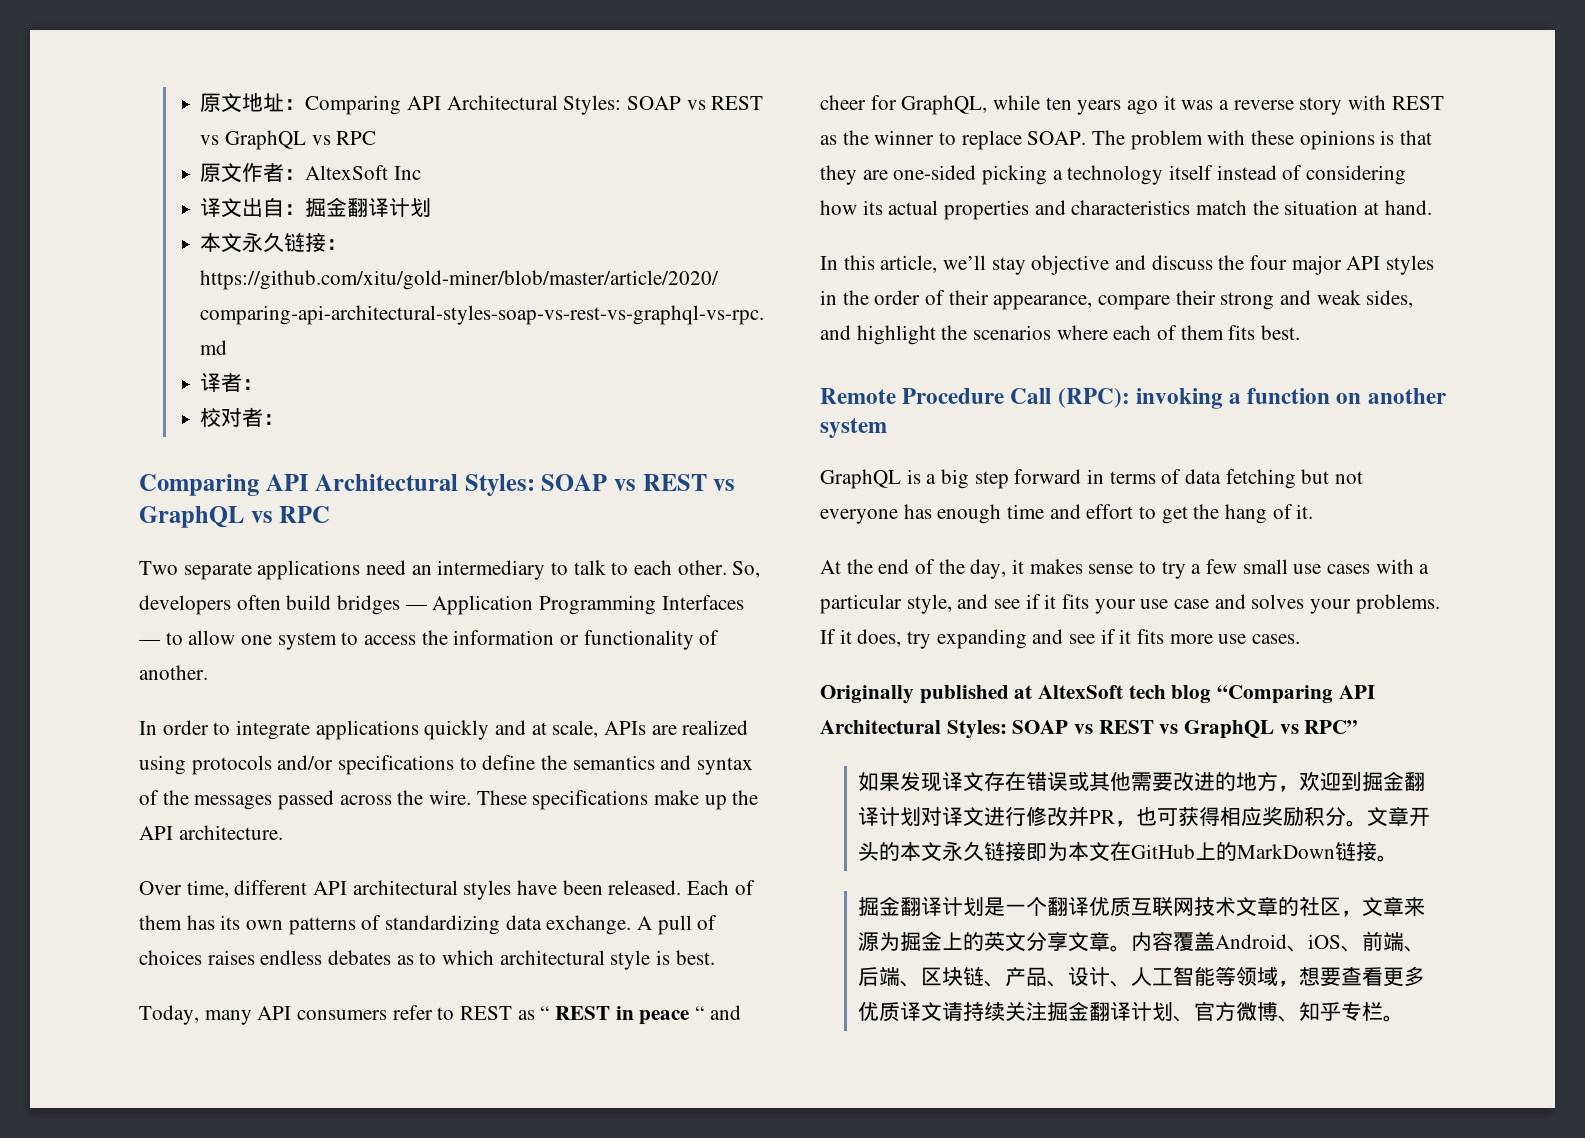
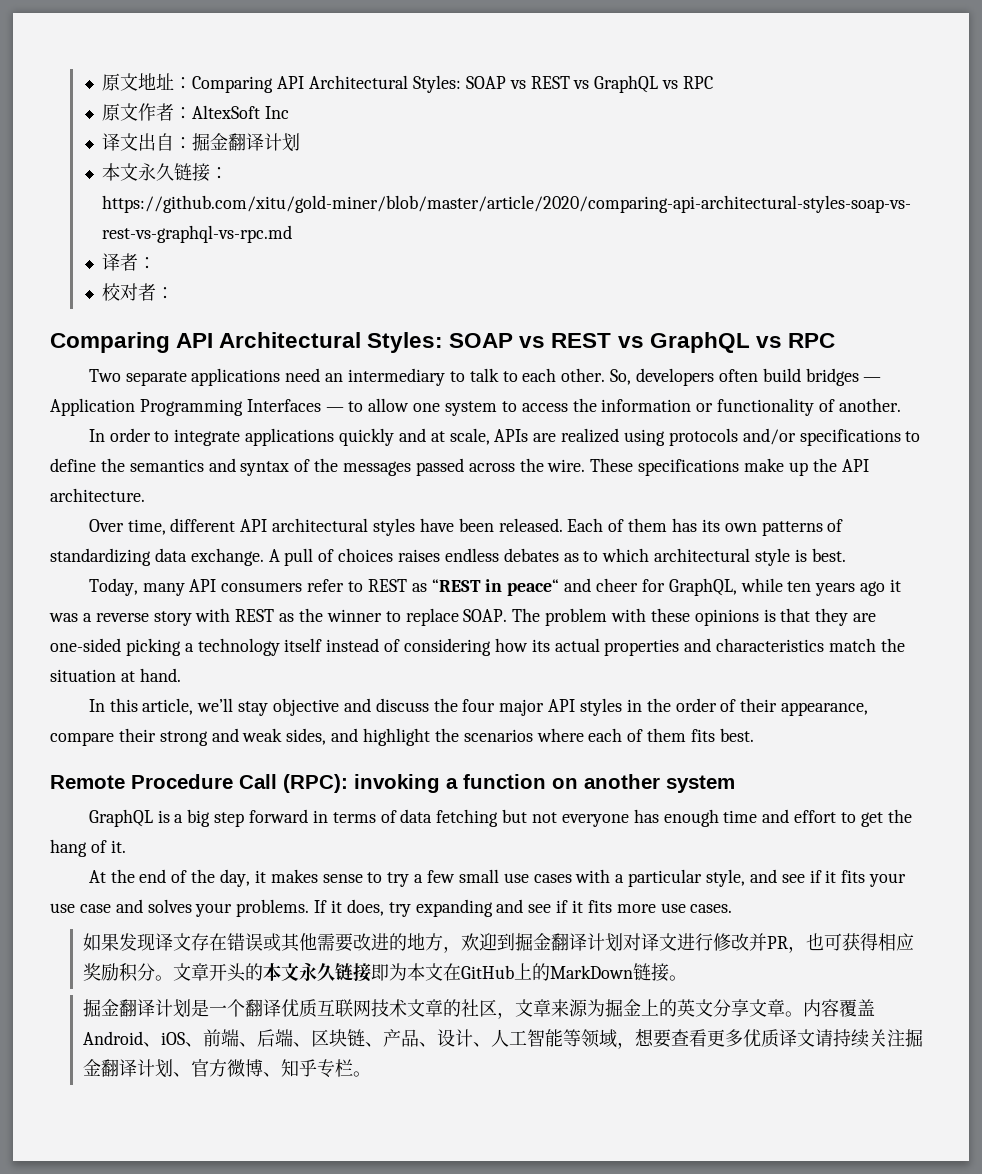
- Today, many API consumers refer to REST as “ REST in peace “ and cheer for GraphQL, while ten years ago it was a reverse story with REST as the winner to replace SOAP.
+ Today, many API consumers refer to REST as “REST in peace“ and cheer for GraphQL, while ten years ago it was a reverse story with REST as the winner to replace SOAP.
- Originally published at AltexSoft tech blog “Comparing API Architectural Styles: SOAP vs REST vs GraphQL vs RPC”

